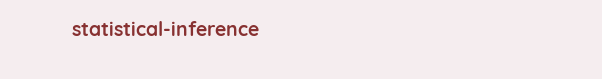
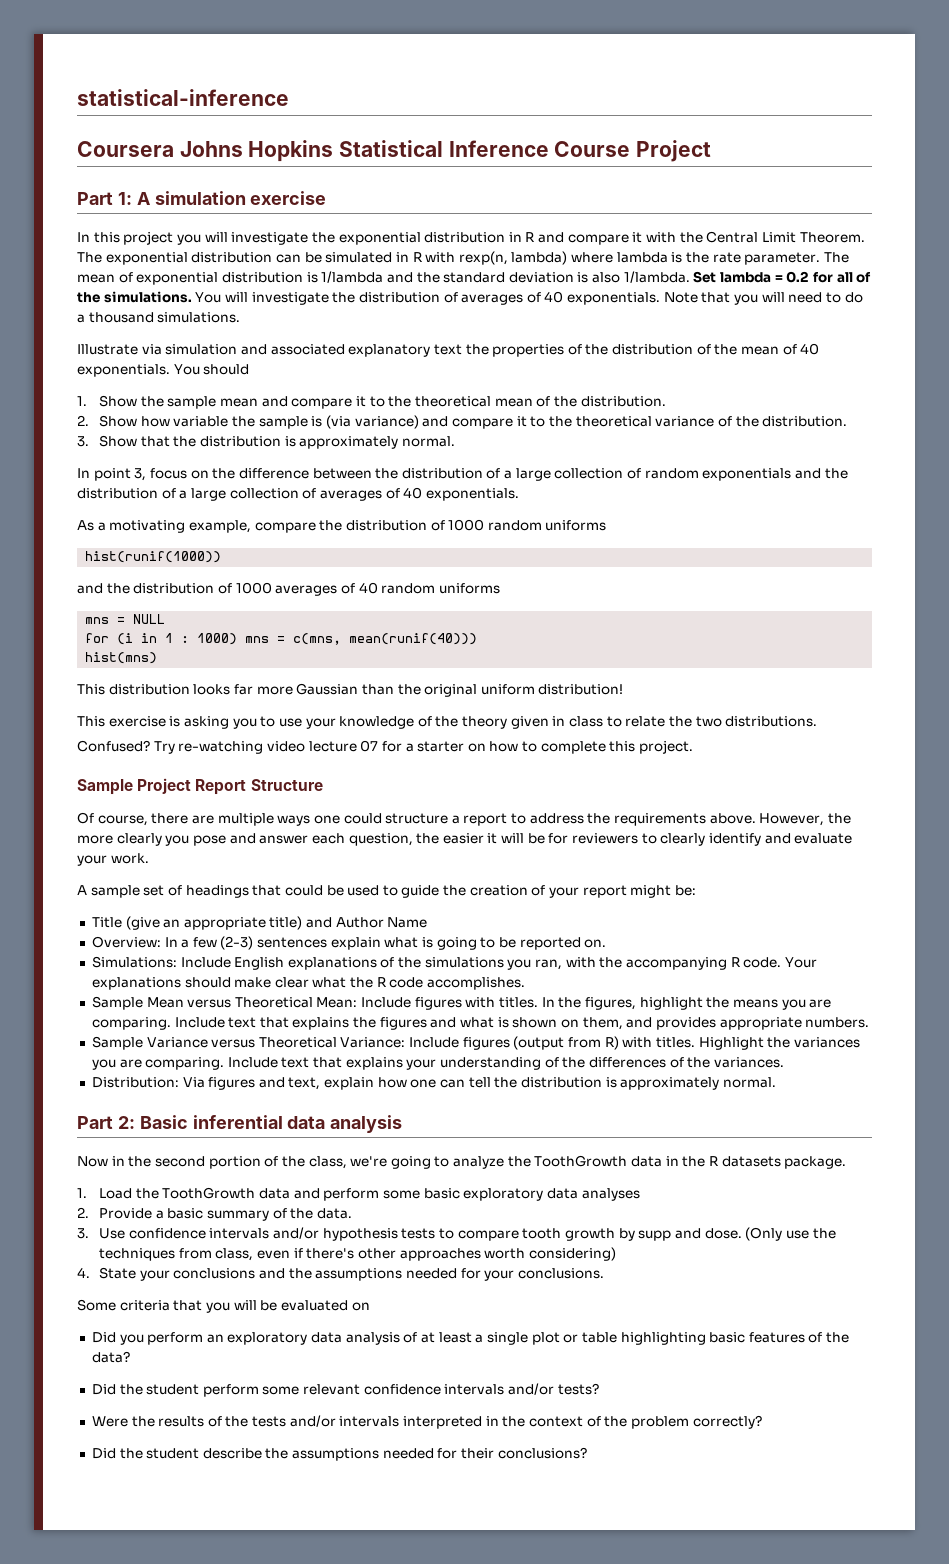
+ Coursera Johns Hopkins Statistical Inference Course Project
+ Part 1: A simulation exercise
+ In this project you will investigate the exponential distribution in R and compare it with the Central Limit Theorem. The exponential distribution can be simulated in R with rexp(n, lambda) where lambda is the rate parameter. The mean of exponential distribution is 1/lambda and the standard deviation is also 1/lambda. Set lambda = 0.2 for all of the simulations. You will investigate the distribution of averages of 40 exponentials. Note that you will need to do a thousand simulations.
+ Illustrate via simulation and associated explanatory text the properties of the distribution of the mean of 40 exponentials. You should
+ 1. Show the sample mean and compare it to the theoretical mean of the distribution.
+ 2. Show how variable the sample is (via variance) and compare it to the theoretical variance of the distribution.
+ 3. Show that the distribution is approximately normal.
+ In point 3, focus on the difference between the distribution of a large collection of random exponentials and the distribution of a large collection of averages of 40 exponentials.
+ As a motivating example, compare the distribution of 1000 random uniforms
+ hist(runif(1000))
+ and the distribution of 1000 averages of 40 random uniforms
+ mns = NULL
+ for (i in 1 : 1000) mns = c(mns, mean(runif(40)))
+ hist(mns)
+ This distribution looks far more Gaussian than the original uniform distribution!
+ This exercise is asking you to use your knowledge of the theory given in class to relate the two distributions.
+ Confused? Try re-watching video lecture 07 for a starter on how to complete this project.
+ Sample Project Report Structure
+ Of course, there are multiple ways one could structure a report to address the requirements above. However, the more clearly you pose and answer each question, the easier it will be for reviewers to clearly identify and evaluate your work.
+ A sample set of headings that could be used to guide the creation of your report might be:
+ Title (give an appropriate title) and Author Name
+ Overview: In a few (2-3) sentences explain what is going to be reported on.
+ Simulations: Include English explanations of the simulations you ran, with the accompanying R code. Your explanations should make clear what the R code accomplishes.
+ Sample Mean versus Theoretical Mean: Include figures with titles. In the figures, highlight the means you are comparing. Include text that explains the figures and what is shown on them, and provides appropriate numbers.
+ Sample Variance versus Theoretical Variance: Include figures (output from R) with titles. Highlight the variances you are comparing. Include text that explains your understanding of the differences of the variances.
+ Distribution: Via figures and text, explain how one can tell the distribution is approximately normal.
+ Part 2: Basic inferential data analysis
+ Now in the second portion of the class, we're going to analyze the ToothGrowth data in the R datasets package.
+ 1. Load the ToothGrowth data and perform some basic exploratory data analyses
+ 2. Provide a basic summary of the data.
+ 3. Use confidence intervals and/or hypothesis tests to compare tooth growth by supp and dose. (Only use the techniques from class, even if there's other approaches worth considering)
+ 4. State your conclusions and the assumptions needed for your conclusions.
+ Some criteria that you will be evaluated on
+ Did you perform an exploratory data analysis of at least a single plot or table highlighting basic features of the data?
+ Did the student perform some relevant confidence intervals and/or tests?
+ Were the results of the tests and/or intervals interpreted in the context of the problem correctly?
+ Did the student describe the assumptions needed for their conclusions?

